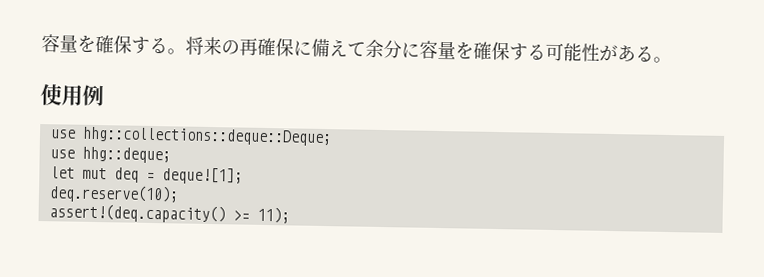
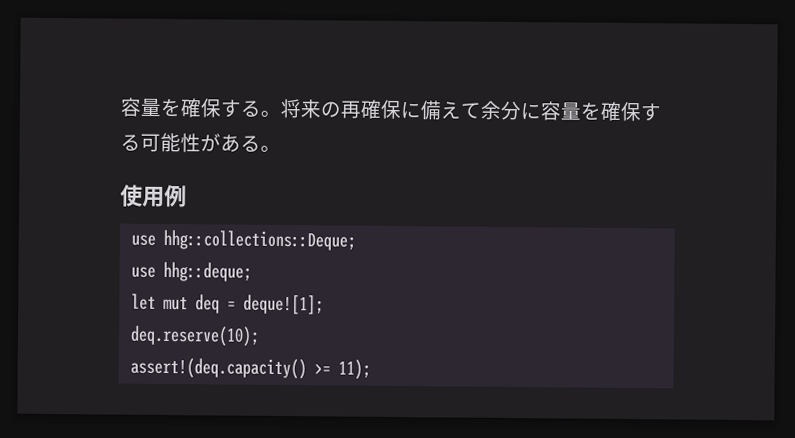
- use hhg::collections::deque::Deque;
+ use hhg::collections::Deque;

